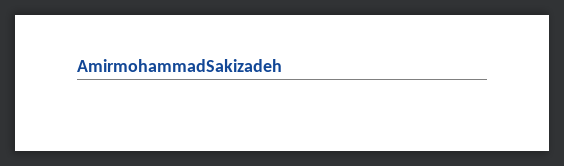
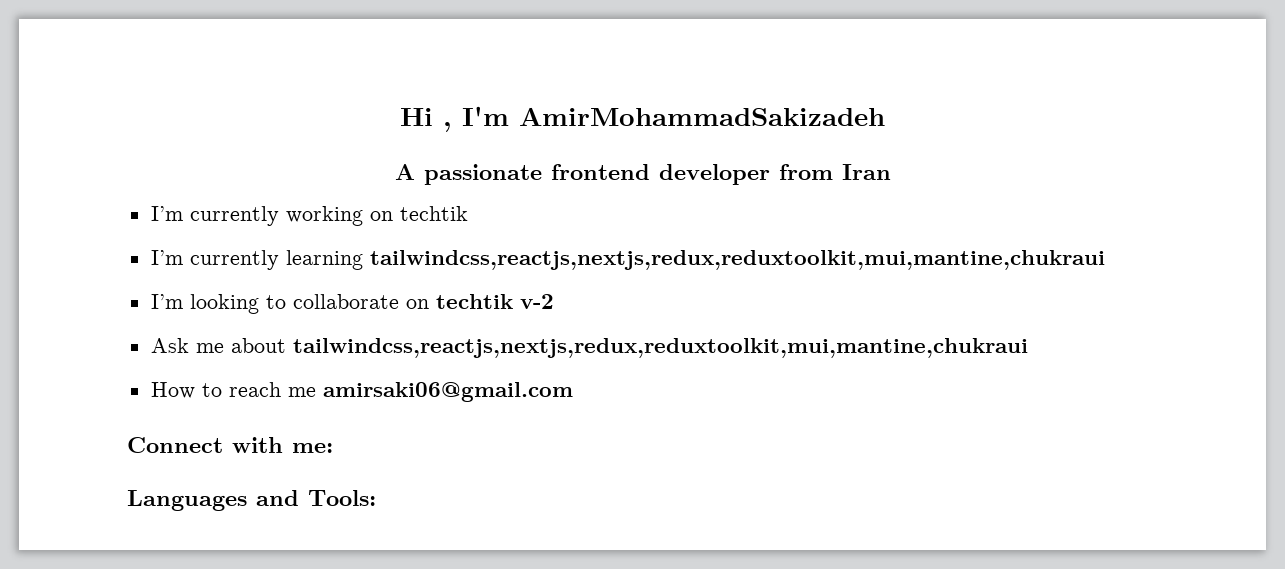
- AmirmohammadSakizadeh
+ Hi , I'm AmirMohammadSakizadeh
+ A passionate frontend developer from Iran
+ I’m currently working on techtik
+ I’m currently learning tailwindcss,reactjs,nextjs,redux,reduxtoolkit,mui,mantine,chukraui
+ I’m looking to collaborate on techtik v-2
+ Ask me about tailwindcss,reactjs,nextjs,redux,reduxtoolkit,mui,mantine,chukraui
+ How to reach me amirsaki06@gmail.com
+ Connect with me:
+ Languages and Tools:

